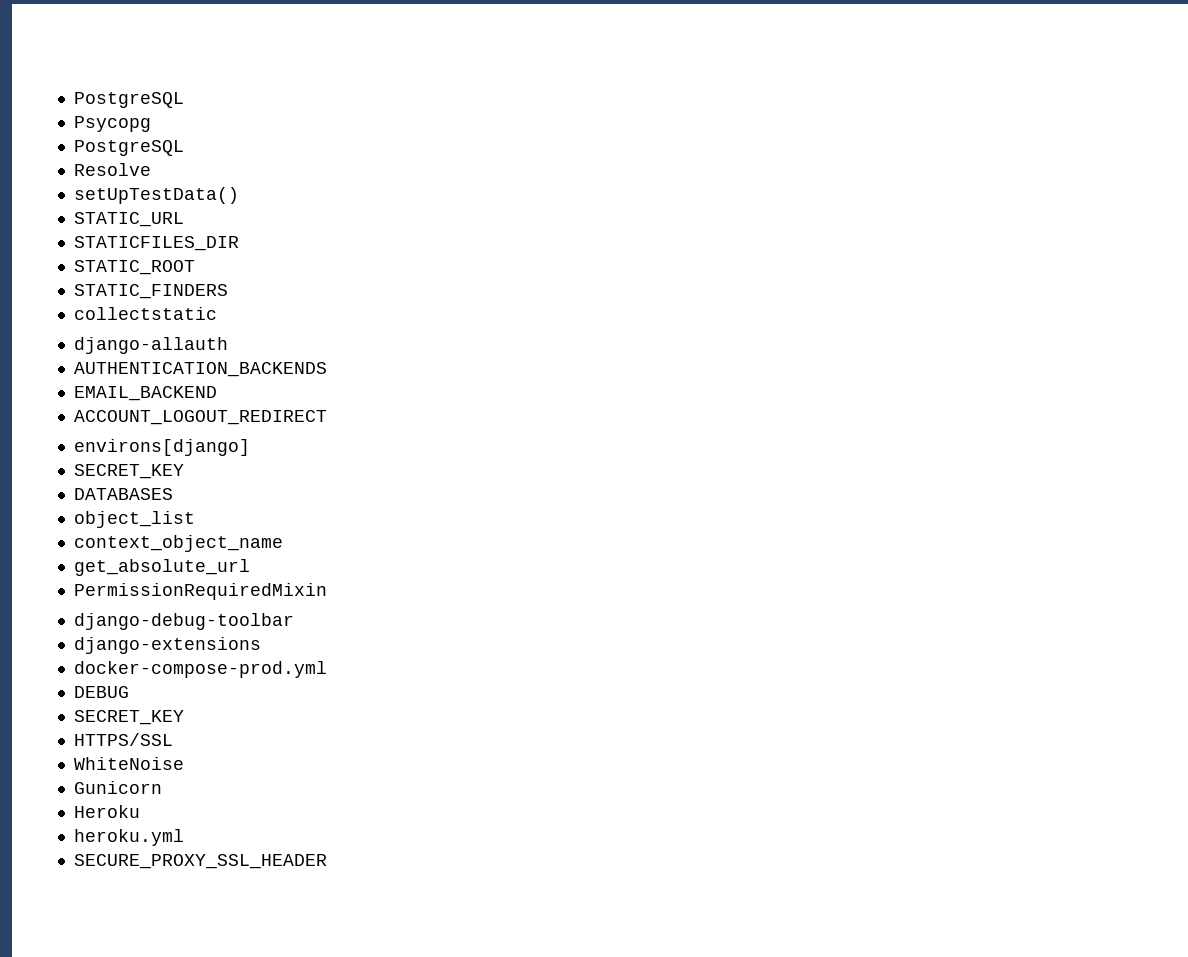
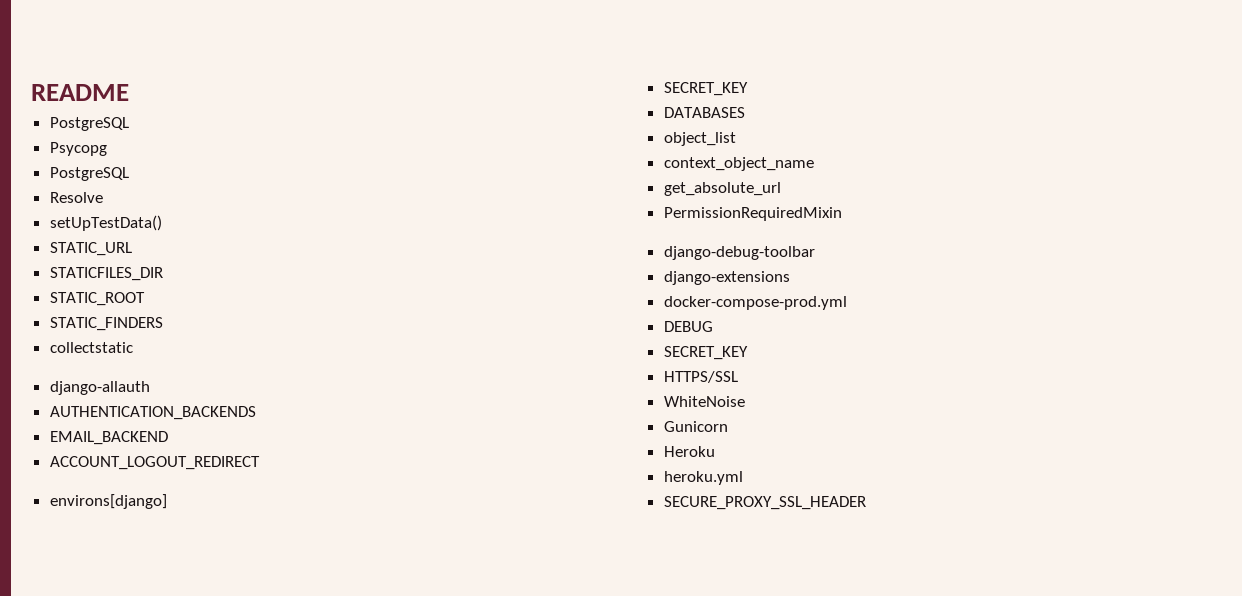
+ README

